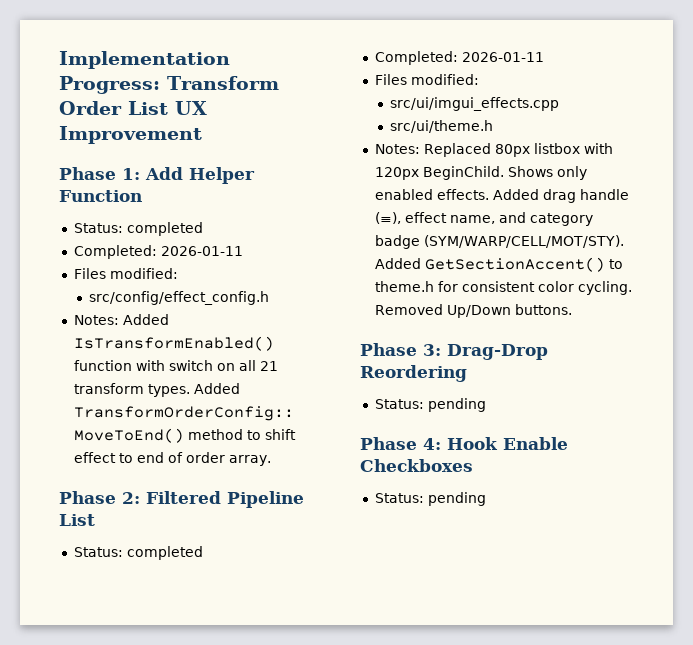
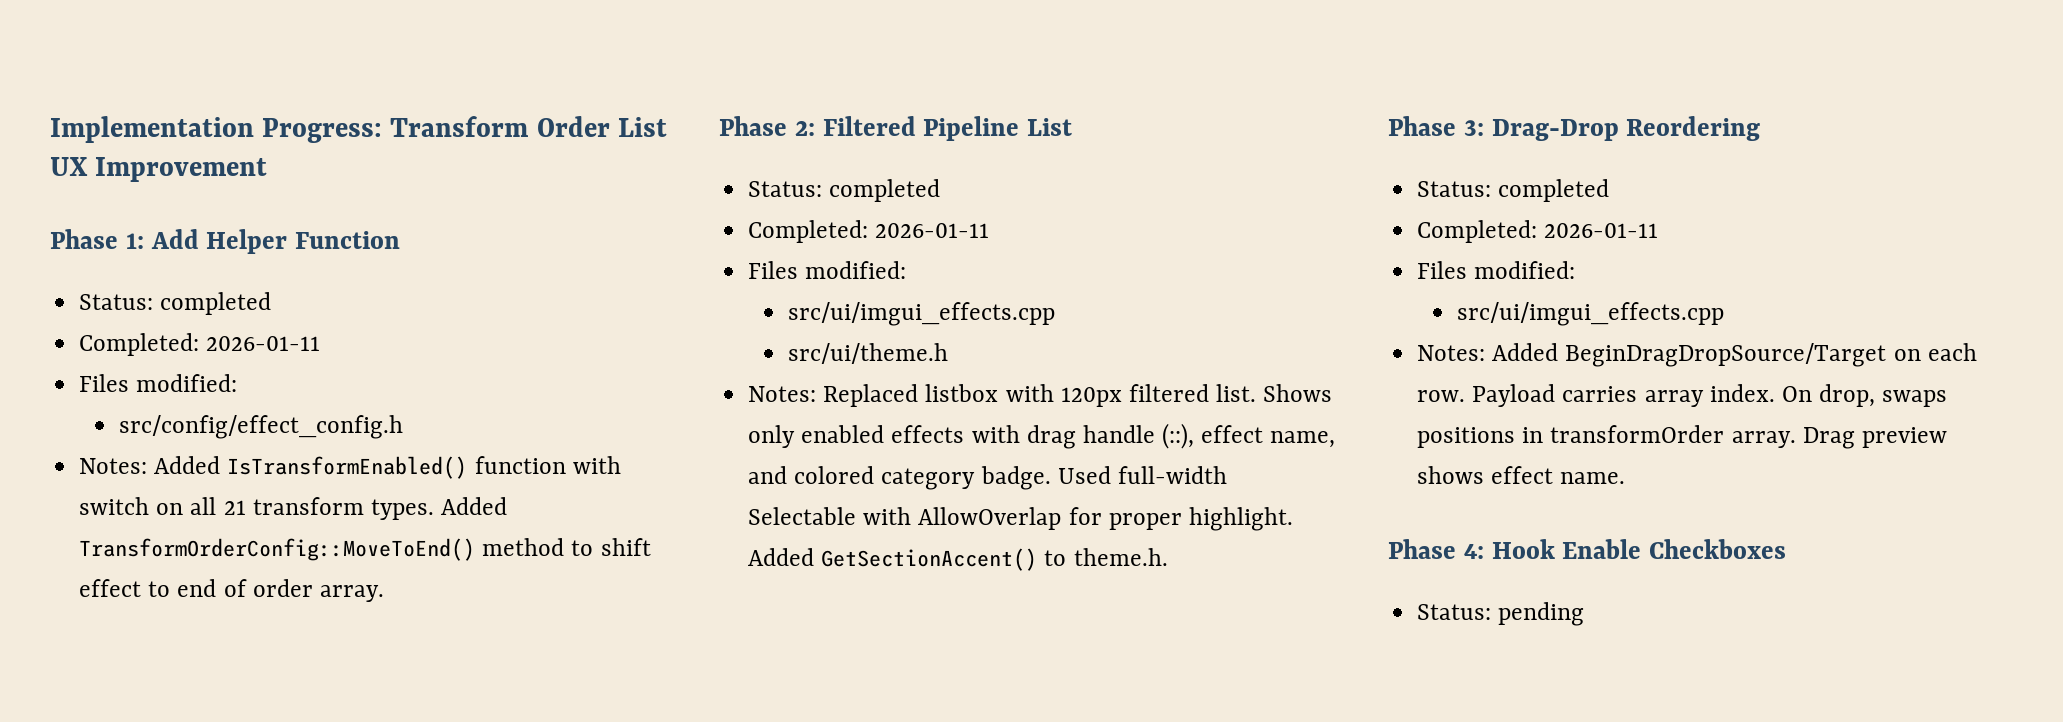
- Notes: Replaced 80px listbox with 120px BeginChild.
+ Notes: Replaced listbox with 120px filtered list.
- Shows only enabled effects. Added drag handle (≡), effect name, and category badge (SYM/WARP/CELL/MOT/STY). Added GetSectionAccent() to theme.h for consistent color cycling. Removed Up/Down buttons.
+ Shows only enabled effects with drag handle (::), effect name, and colored category badge. Used full-width Selectable with AllowOverlap for proper highlight. Added GetSectionAccent() to theme.h.
  Phase 3: Drag-Drop Reordering
- Status: pending
+ Status: completed
+ Completed: 2026-01-11
+ Files modified:
+ src/ui/imgui_effects.cpp
+ Notes: Added BeginDragDropSource/Target on each row. Payload carries array index. On drop, swaps positions in transformOrder array. Drag preview shows effect name.

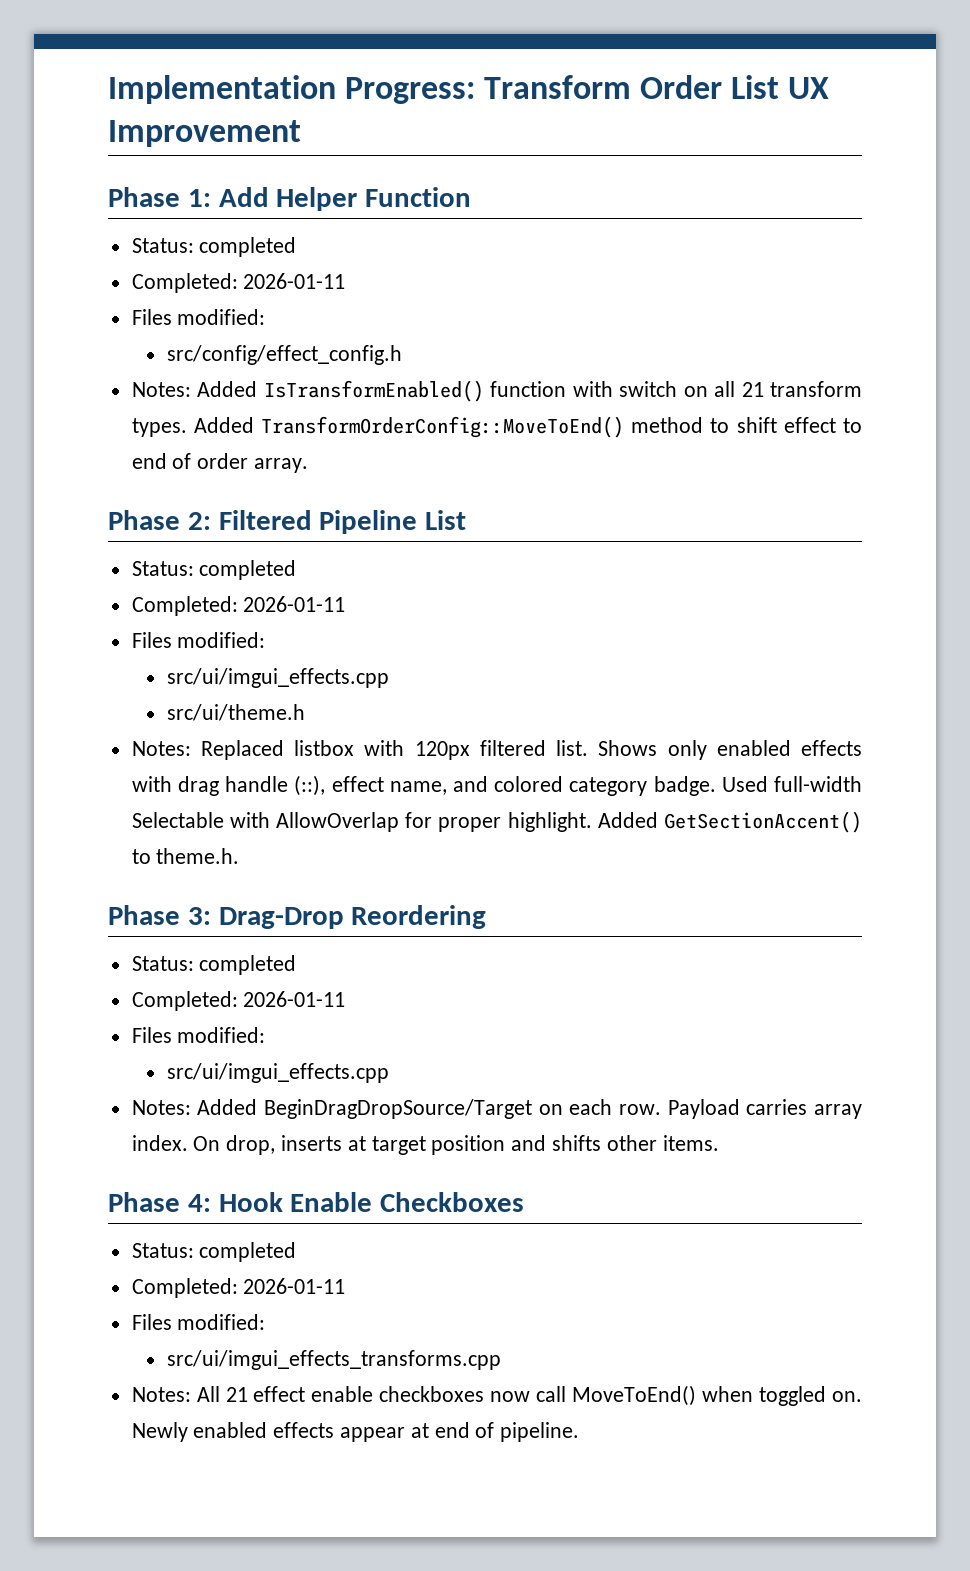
- On drop, swaps positions in transformOrder array. Drag preview shows effect name.
+ On drop, inserts at target position and shifts other items.
  Phase 4: Hook Enable Checkboxes
- Status: pending
+ Status: completed
+ Completed: 2026-01-11
+ Files modified:
+ src/ui/imgui_effects_transforms.cpp
+ Notes: All 21 effect enable checkboxes now call MoveToEnd() when toggled on. Newly enabled effects appear at end of pipeline.

